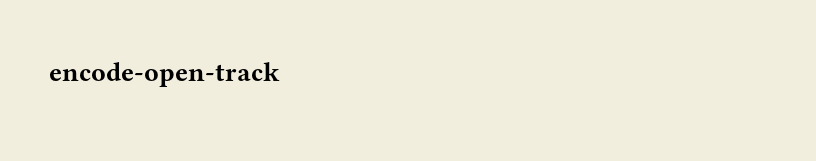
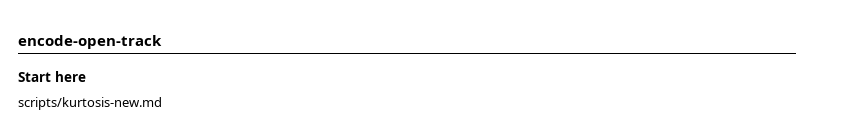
+ Start here
+ scripts/kurtosis-new.md

